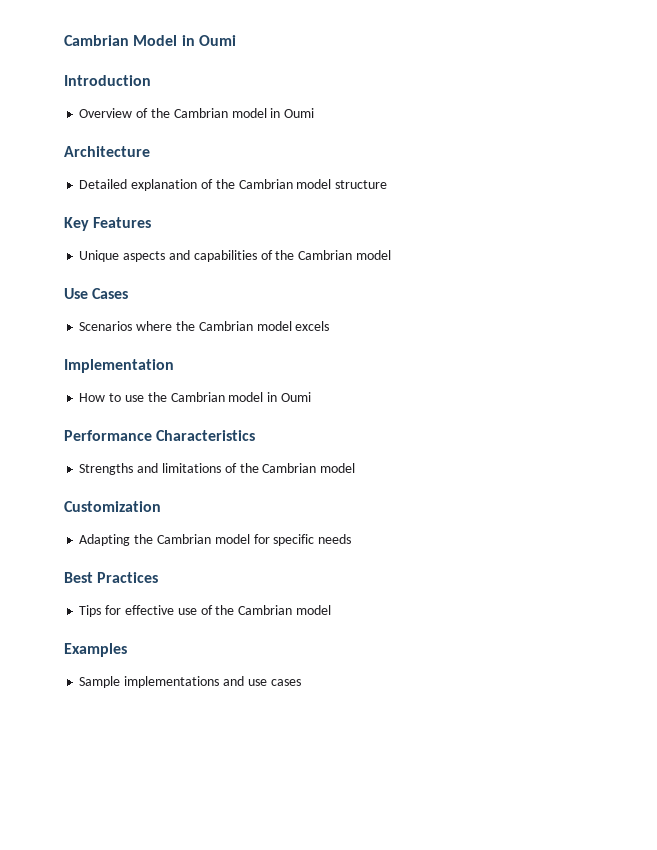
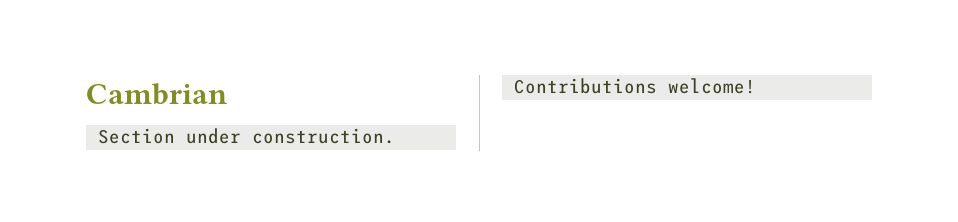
- Cambrian Model in Oumi
- Introduction
- Overview of the Cambrian model in Oumi
- Architecture
- Detailed explanation of the Cambrian model structure
- Key Features
- Unique aspects and capabilities of the Cambrian model
- Use Cases
- Scenarios where the Cambrian model excels
- Implementation
- How to use the Cambrian model in Oumi
- Performance Characteristics
- Strengths and limitations of the Cambrian model
- Customization
- Adapting the Cambrian model for specific needs
- Best Practices
- Tips for effective use of the Cambrian model
- Examples
- Sample implementations and use cases
+ Cambrian
+ Section under construction. Contributions welcome!

